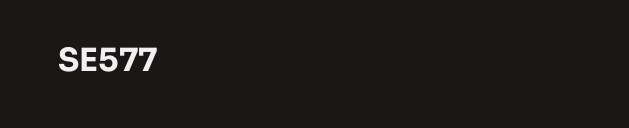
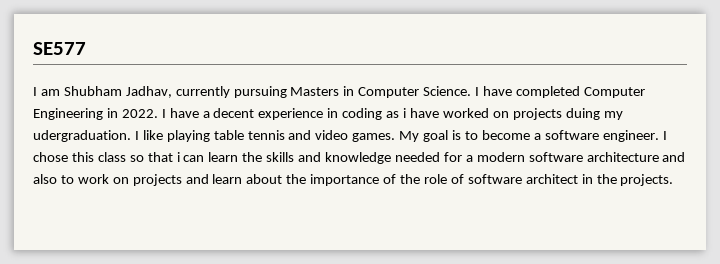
+ I am Shubham Jadhav, currently pursuing Masters in Computer Science. I have completed Computer Engineering in 2022. I have a decent experience in coding as i have worked on projects duing my udergraduation. I like playing table tennis and video games. My goal is to become a software engineer. I chose this class so that i can learn the skills and knowledge needed for a modern software architecture and also to work on projects and learn about the importance of the role of software architect in the projects.

